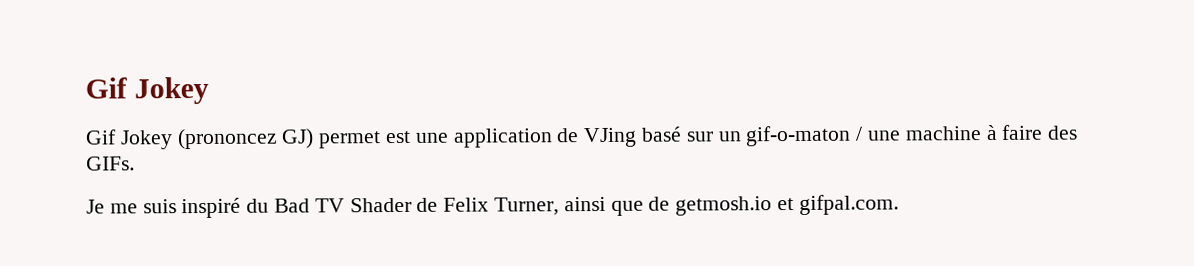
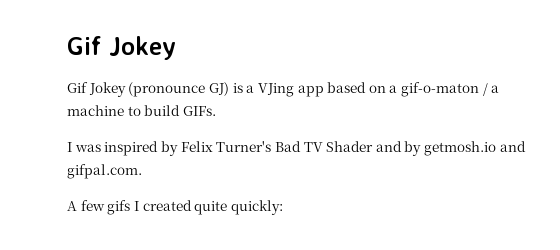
- Gif Jokey (prononcez GJ) permet est une application de VJing basé sur un gif-o-maton / une machine à faire des GIFs.
- Je me suis inspiré du Bad TV Shader de Felix Turner, ainsi que de getmosh.io et gifpal.com.
+ Gif Jokey (pronounce GJ) is a VJing app based on a gif-o-maton / a machine to build GIFs.
+ I was inspired by Felix Turner's Bad TV Shader and by getmosh.io and gifpal.com.
+ A few gifs I created quite quickly:

